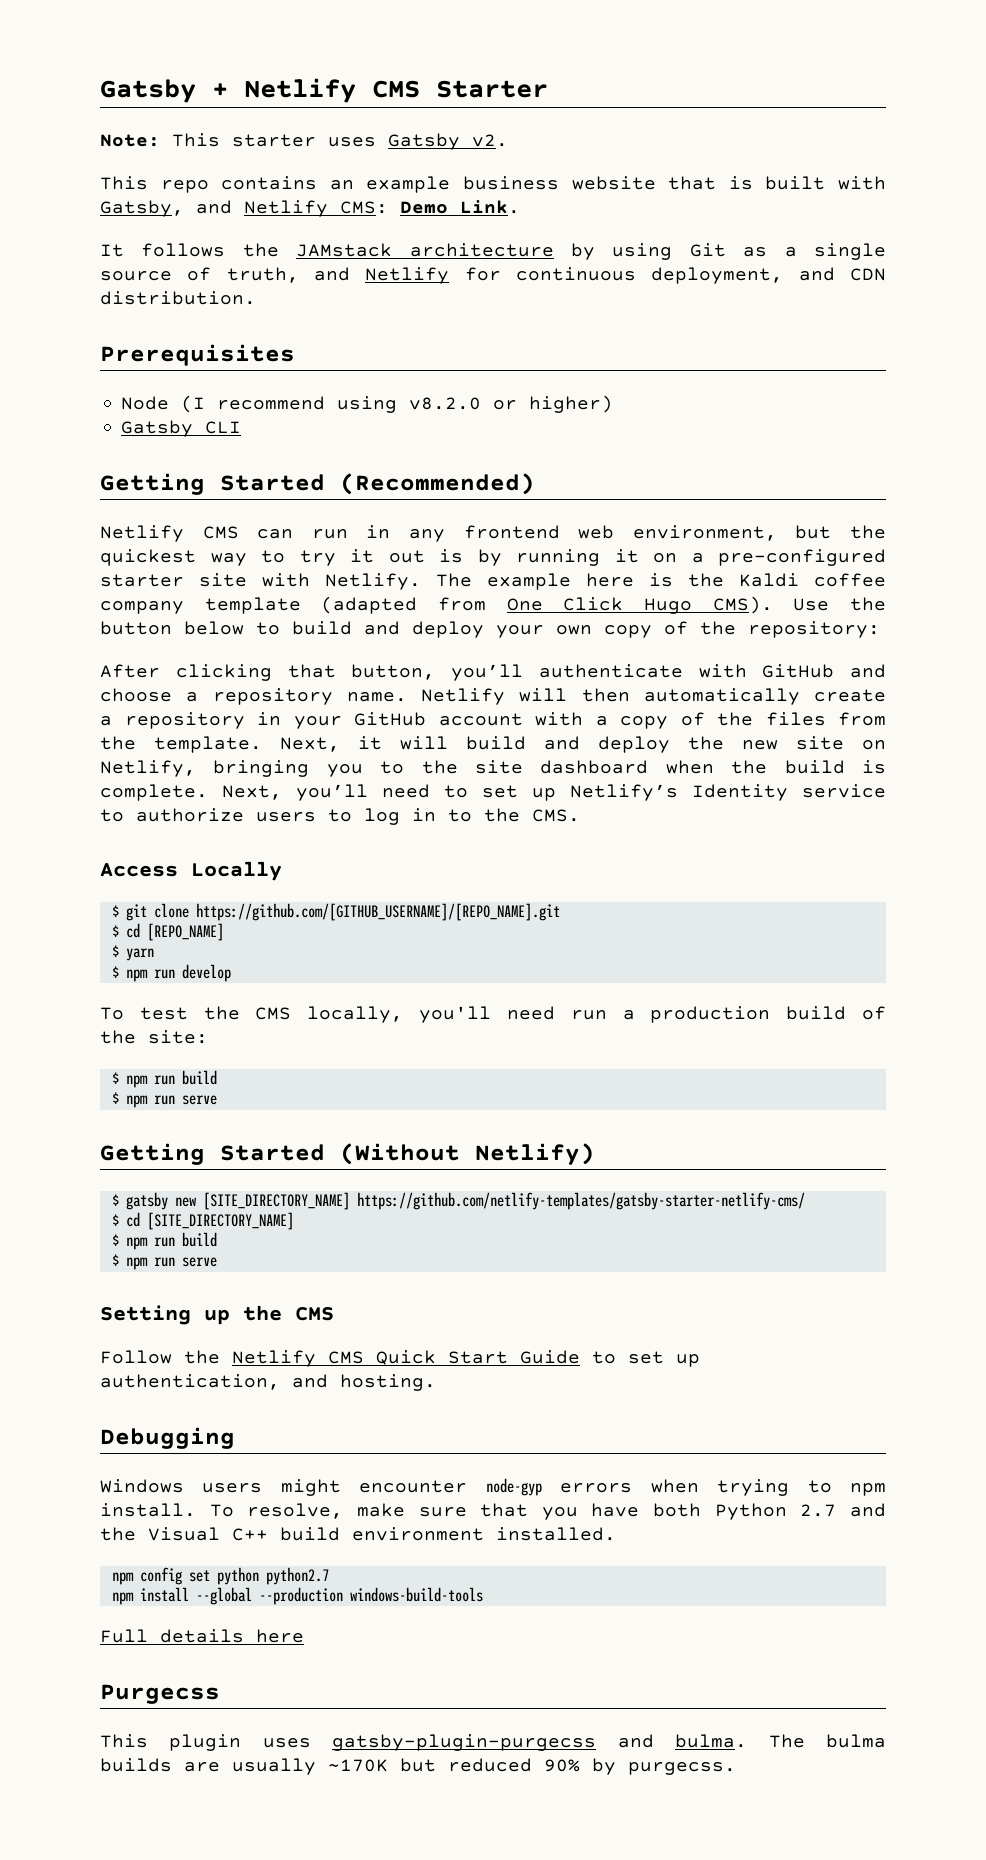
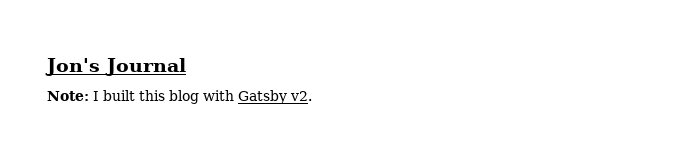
- Gatsby + Netlify CMS Starter
- Note: This starter uses Gatsby v2.
- This repo contains an example business website that is built with Gatsby, and Netlify CMS: Demo Link.
- It follows the JAMstack architecture by using Git as a single source of truth, and Netlify for continuous deployment, and CDN distribution.
- Prerequisites
- Node (I recommend using v8.2.0 or higher)
- Gatsby CLI
- Getting Started (Recommended)
- Netlify CMS can run in any frontend web environment, but the quickest way to try it out is by running it on a pre-configured starter site with Netlify. The example here is the Kaldi coffee company template (adapted from One Click Hugo CMS). Use the button below to build and deploy your own copy of the repository:
- After clicking that button, you’ll authenticate with GitHub and choose a repository name. Netlify will then automatically create a repository in your GitHub account with a copy of the files from the template. Next, it will build and deploy the new site on Netlify, bringing you to the site dashboard when the build is complete. Next, you’ll need to set up Netlify’s Identity service to authorize users to log in to the CMS.
- Access Locally
- $ git clone https://github.com/[GITHUB_USERNAME]/[REPO_NAME].git
- $ cd [REPO_NAME]
- $ yarn
- $ npm run develop
- To test the CMS locally, you'll need run a production build of the site:
- $ npm run build
- $ npm run serve
- Getting Started (Without Netlify)
- $ gatsby new [SITE_DIRECTORY_NAME] https://github.com/netlify-templates/gatsby-starter-netlify-cms/
- $ cd [SITE_DIRECTORY_NAME]
- $ npm run build
- $ npm run serve
- Setting up the CMS
- Follow the Netlify CMS Quick Start Guide to set up authentication, and hosting.
- Debugging
- Windows users might encounter node-gyp errors when trying to npm install. To resolve, make sure that you have both Python 2.7 and the Visual C++ build environment installed.
- npm config set python python2.7
- npm install --global --production windows-build-tools
- Full details here
- Purgecss
- This plugin uses gatsby-plugin-purgecss and bulma. The bulma builds are usually ~170K but reduced 90% by purgecss.
+ Jon's Journal
+ Note: I built this blog with Gatsby v2.

